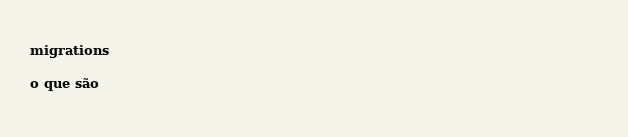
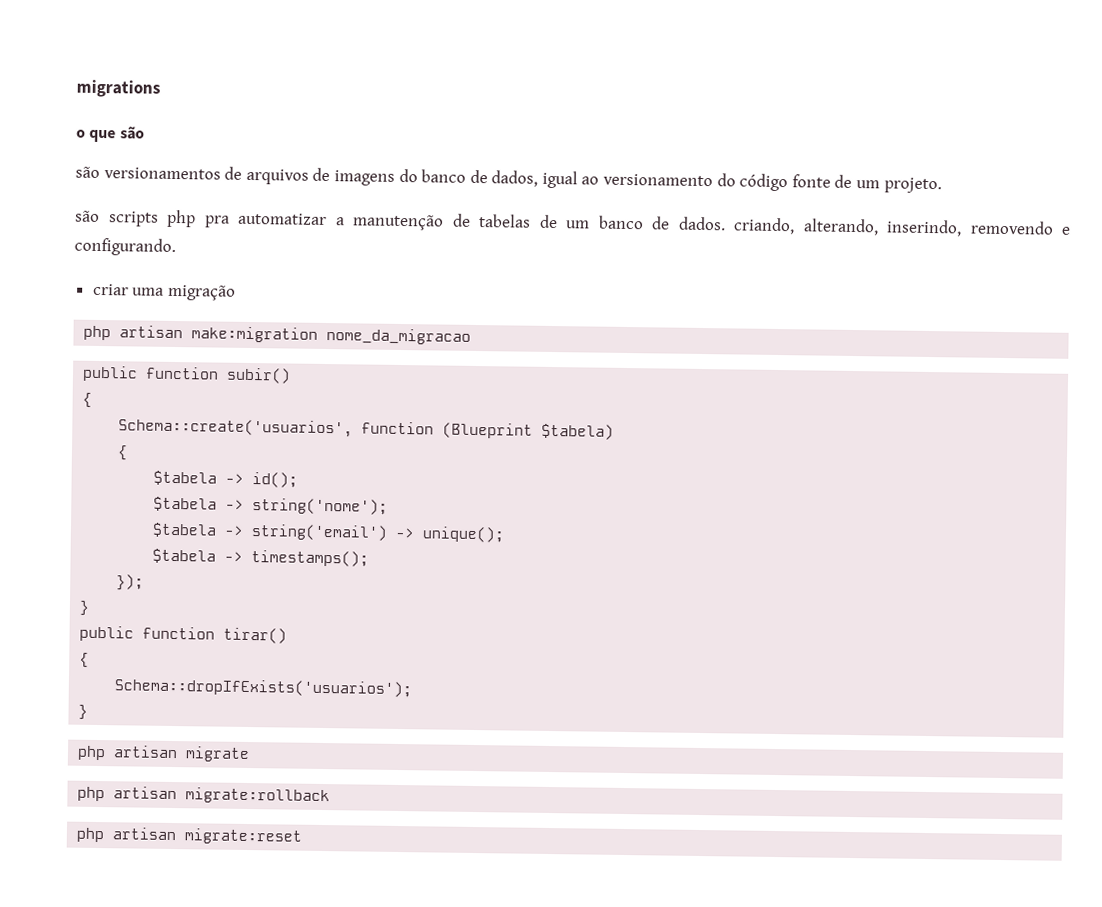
+ são versionamentos de arquivos de imagens do banco de dados, igual ao versionamento do código fonte de um projeto.
+ são scripts php pra automatizar a manutenção de tabelas de um banco de dados. criando, alterando, inserindo, removendo e configurando.
+ criar uma migração
+ php artisan make:migration nome_da_migracao
+ public function subir()
+ {
+ Schema::create('usuarios', function (Blueprint $tabela)
+ {
+ $tabela -> id();
+ $tabela -> string('nome');
+ $tabela -> string('email') -> unique();
+ $tabela -> timestamps();
+ });
+ }
+ public function tirar()
+ {
+ Schema::dropIfExists('usuarios');
+ }
+ php artisan migrate
+ php artisan migrate:rollback
+ php artisan migrate:reset

